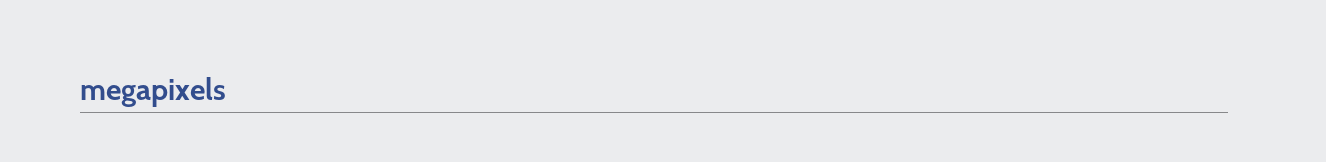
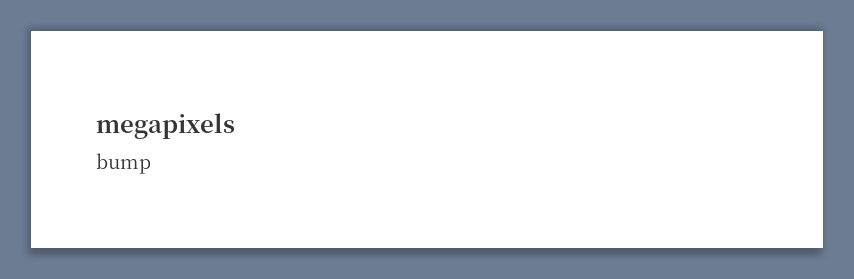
+ bump

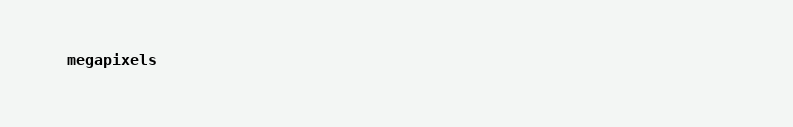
- bump

